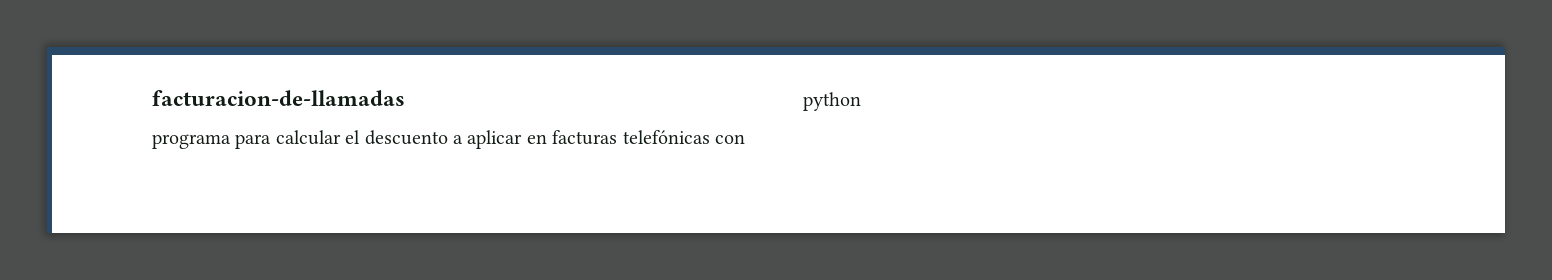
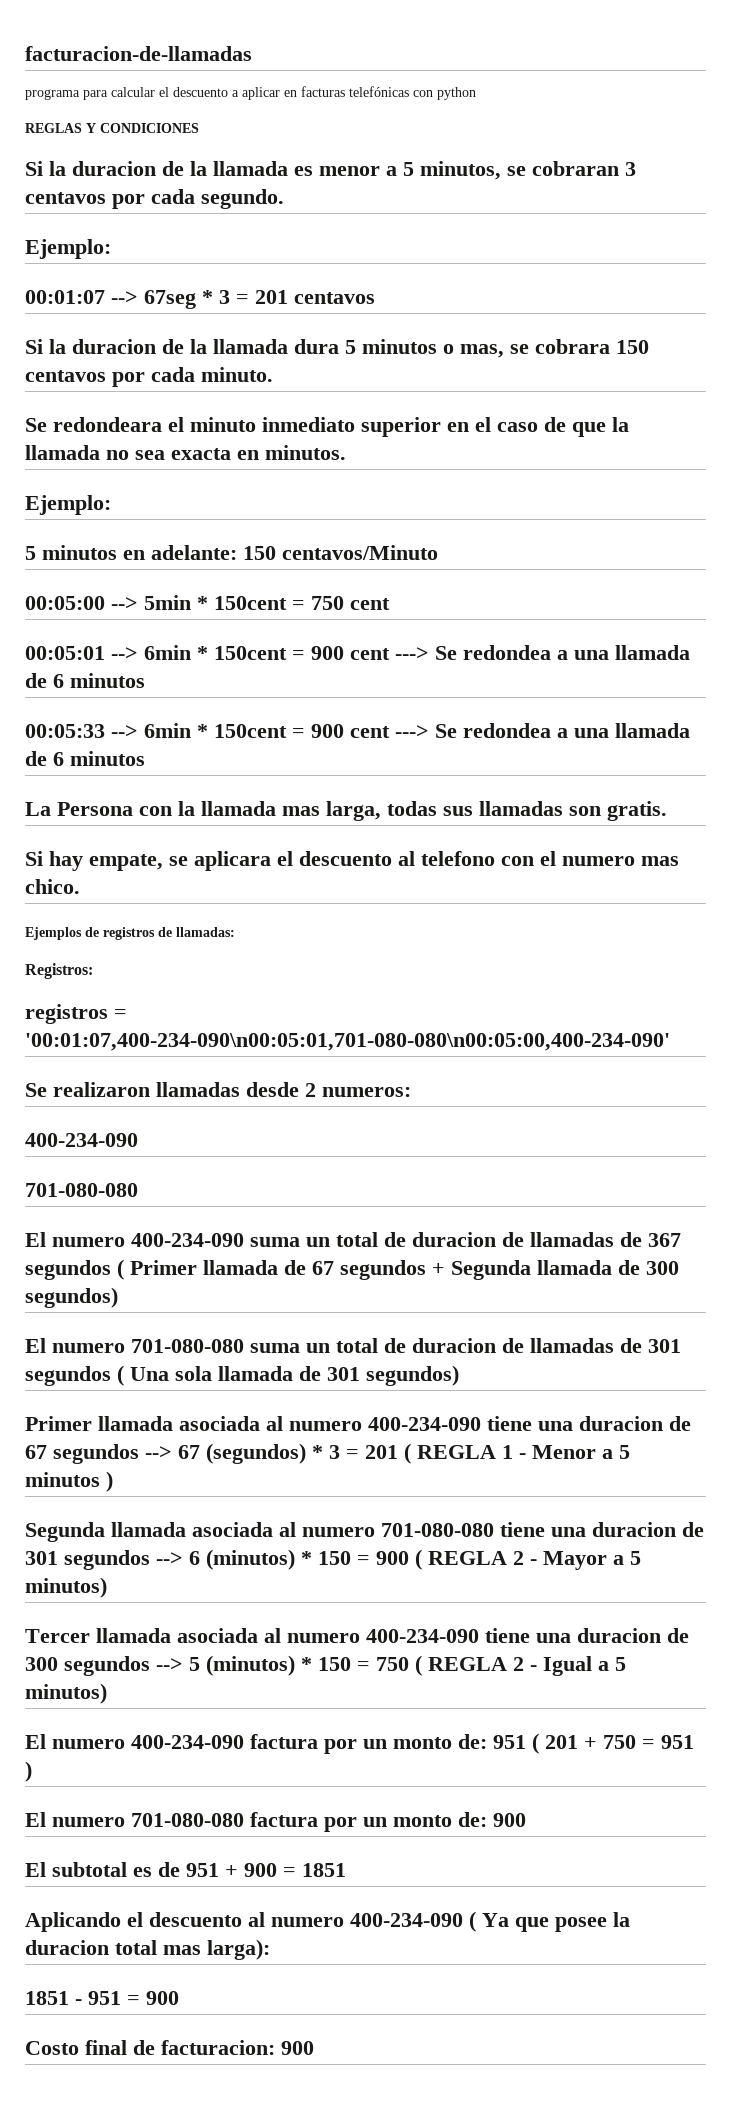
+ REGLAS Y CONDICIONES
+ Si la duracion de la llamada es menor a 5 minutos, se cobraran 3 centavos por cada segundo.
+ Ejemplo:
+ 00:01:07 --> 67seg * 3 = 201 centavos
+ Si la duracion de la llamada dura 5 minutos o mas, se cobrara 150 centavos por cada minuto.
+ Se redondeara el minuto inmediato superior en el caso de que la llamada no sea exacta en minutos.
+ Ejemplo:
+ 5 minutos en adelante: 150 centavos/Minuto
+ 00:05:00 --> 5min * 150cent = 750 cent
+ 00:05:01 --> 6min * 150cent = 900 cent ---> Se redondea a una llamada de 6 minutos
+ 00:05:33 --> 6min * 150cent = 900 cent ---> Se redondea a una llamada de 6 minutos
+ La Persona con la llamada mas larga, todas sus llamadas son gratis.
+ Si hay empate, se aplicara el descuento al telefono con el numero mas chico.
+ Ejemplos de registros de llamadas:
+ Registros:
+ registros = '00:01:07,400-234-090\n00:05:01,701-080-080\n00:05:00,400-234-090'
+ Se realizaron llamadas desde 2 numeros:
+ 400-234-090
+ 701-080-080
+ El numero 400-234-090 suma un total de duracion de llamadas de 367 segundos ( Primer llamada de 67 segundos + Segunda llamada de 300 segundos)
+ El numero 701-080-080 suma un total de duracion de llamadas de 301 segundos ( Una sola llamada de 301 segundos)
+ Primer llamada asociada al numero 400-234-090 tiene una duracion de 67 segundos --> 67 (segundos) * 3 = 201 ( REGLA 1 - Menor a 5 minutos )
+ Segunda llamada asociada al numero 701-080-080 tiene una duracion de 301 segundos --> 6 (minutos) * 150 = 900 ( REGLA 2 - Mayor a 5 minutos)
+ Tercer llamada asociada al numero 400-234-090 tiene una duracion de 300 segundos --> 5 (minutos) * 150 = 750 ( REGLA 2 - Igual a 5 minutos)
+ El numero 400-234-090 factura por un monto de: 951 ( 201 + 750 = 951 )
+ El numero 701-080-080 factura por un monto de: 900
+ El subtotal es de 951 + 900 = 1851
+ Aplicando el descuento al numero 400-234-090 ( Ya que posee la duracion total mas larga):
+ 1851 - 951 = 900
+ Costo final de facturacion: 900

